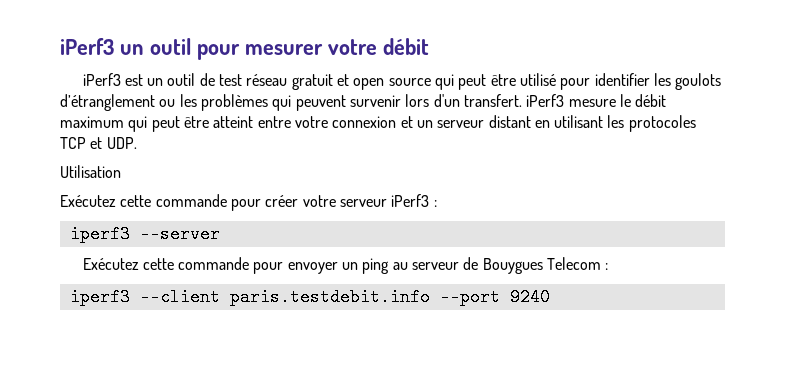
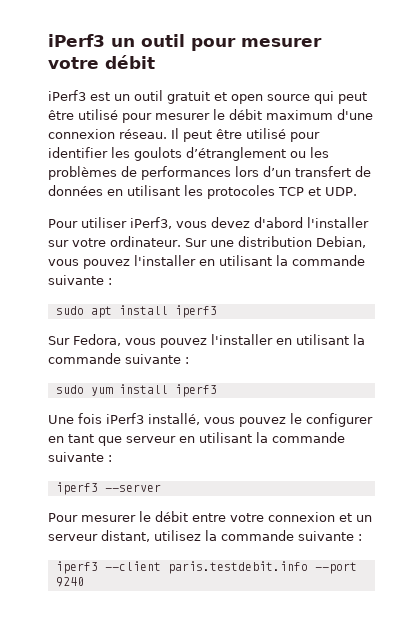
- iPerf3 est un outil de test réseau gratuit et open source qui peut être utilisé pour identifier les goulots d’étranglement ou les problèmes qui peuvent survenir lors d'un transfert. iPerf3 mesure le débit maximum qui peut être atteint entre votre connexion et un serveur distant en utilisant les protocoles TCP et UDP.
+ iPerf3 est un outil gratuit et open source qui peut être utilisé pour mesurer le débit maximum d'une connexion réseau. Il peut être utilisé pour identifier les goulots d’étranglement ou les problèmes de performances lors d’un transfert de données en utilisant les protocoles TCP et UDP.
- Utilisation
- Exécutez cette commande pour créer votre serveur iPerf3 :
+ Pour utiliser iPerf3, vous devez d'abord l'installer sur votre ordinateur. Sur une distribution Debian, vous pouvez l'installer en utilisant la commande suivante :
+ sudo apt install iperf3
+ Sur Fedora, vous pouvez l'installer en utilisant la commande suivante :
+ sudo yum install iperf3
+ Une fois iPerf3 installé, vous pouvez le configurer en tant que serveur en utilisant la commande suivante :
  iperf3 --server
- Exécutez cette commande pour envoyer un ping au serveur de Bouygues Telecom :
+ Pour mesurer le débit entre votre connexion et un serveur distant, utilisez la commande suivante :

